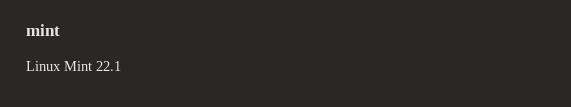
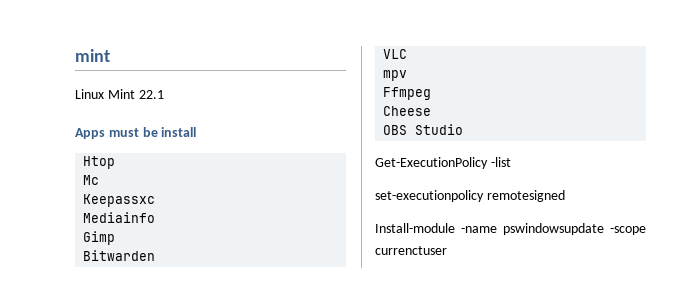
+ Apps must be install
+ Htop
+ Mc
+ Keepassxc
+ Mediainfo
+ Gimp
+ Bitwarden
+ VLC
+ mpv
+ Ffmpeg
+ Cheese
+ OBS Studio
+ Get-ExecutionPolicy -list
+ set-executionpolicy remotesigned
+ Install-module -name pswindowsupdate -scope currenctuser

